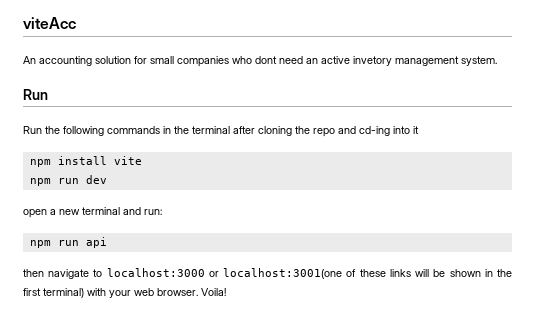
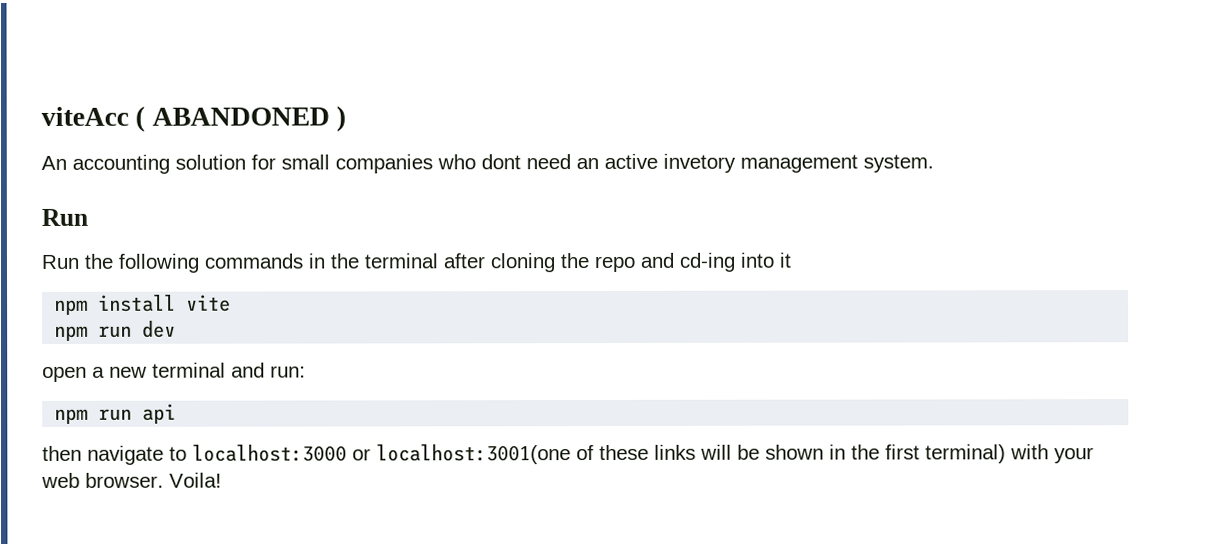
- viteAcc
+ viteAcc ( ABANDONED )

